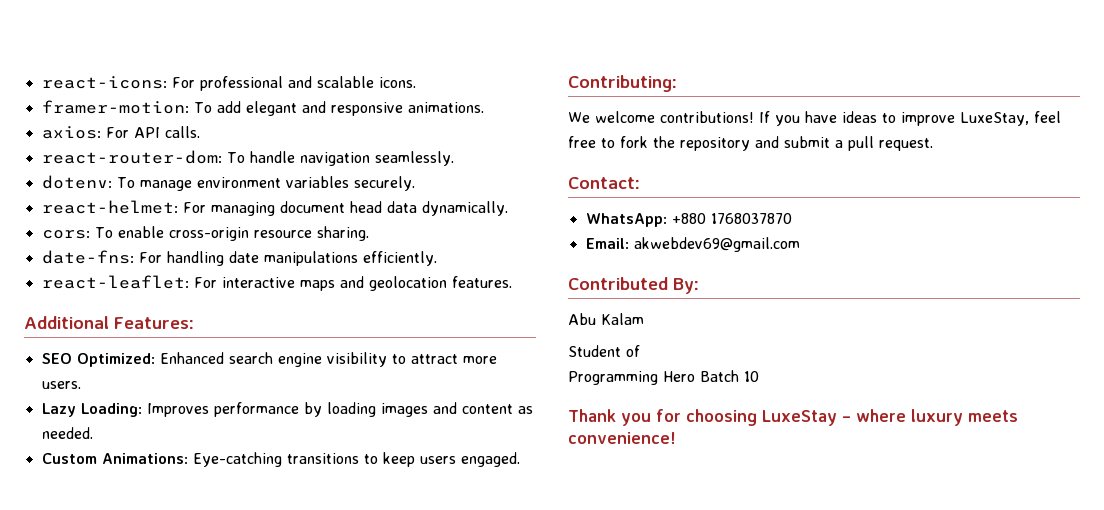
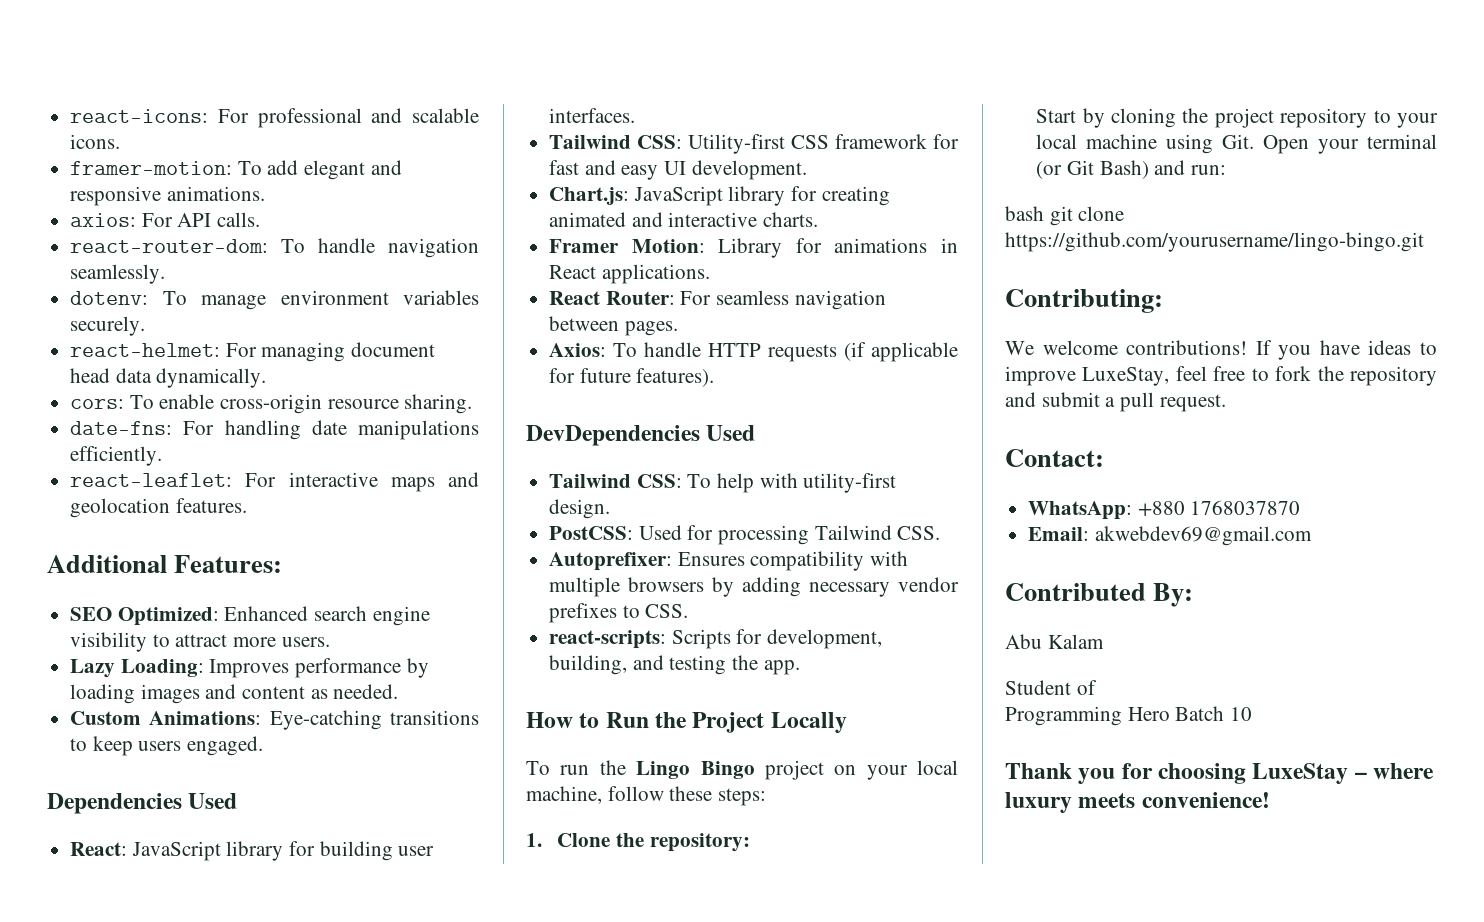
+ Dependencies Used
+ React: JavaScript library for building user interfaces.
+ Tailwind CSS: Utility-first CSS framework for fast and easy UI development.
+ Chart.js: JavaScript library for creating animated and interactive charts.
+ Framer Motion: Library for animations in React applications.
+ React Router: For seamless navigation between pages.
+ Axios: To handle HTTP requests (if applicable for future features).
+ DevDependencies Used
+ Tailwind CSS: To help with utility-first design.
+ PostCSS: Used for processing Tailwind CSS.
+ Autoprefixer: Ensures compatibility with multiple browsers by adding necessary vendor prefixes to CSS.
+ react-scripts: Scripts for development, building, and testing the app.
+ How to Run the Project Locally
+ To run the Lingo Bingo project on your local machine, follow these steps:
+ 1. Clone the repository:
+ Start by cloning the project repository to your local machine using Git. Open your terminal (or Git Bash) and run:
+ bash git clone https://github.com/yourusername/lingo-bingo.git

